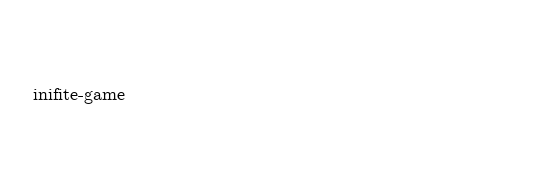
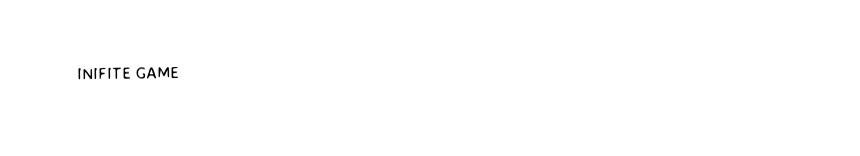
- inifite-game
+ INIFITE GAME

